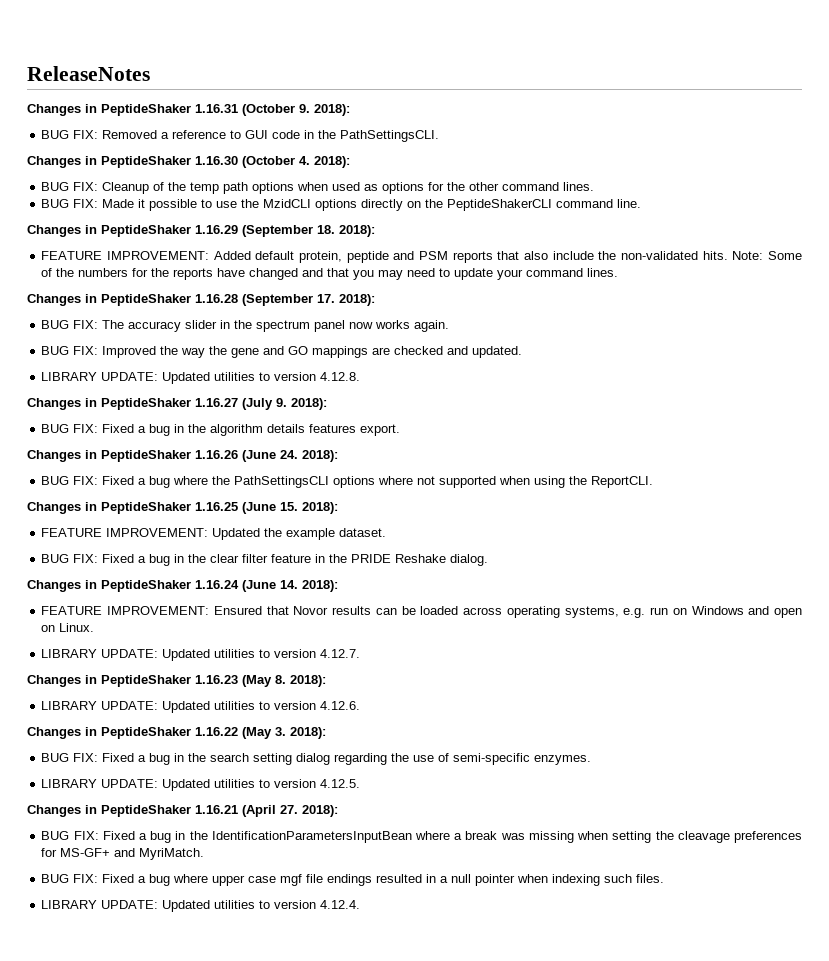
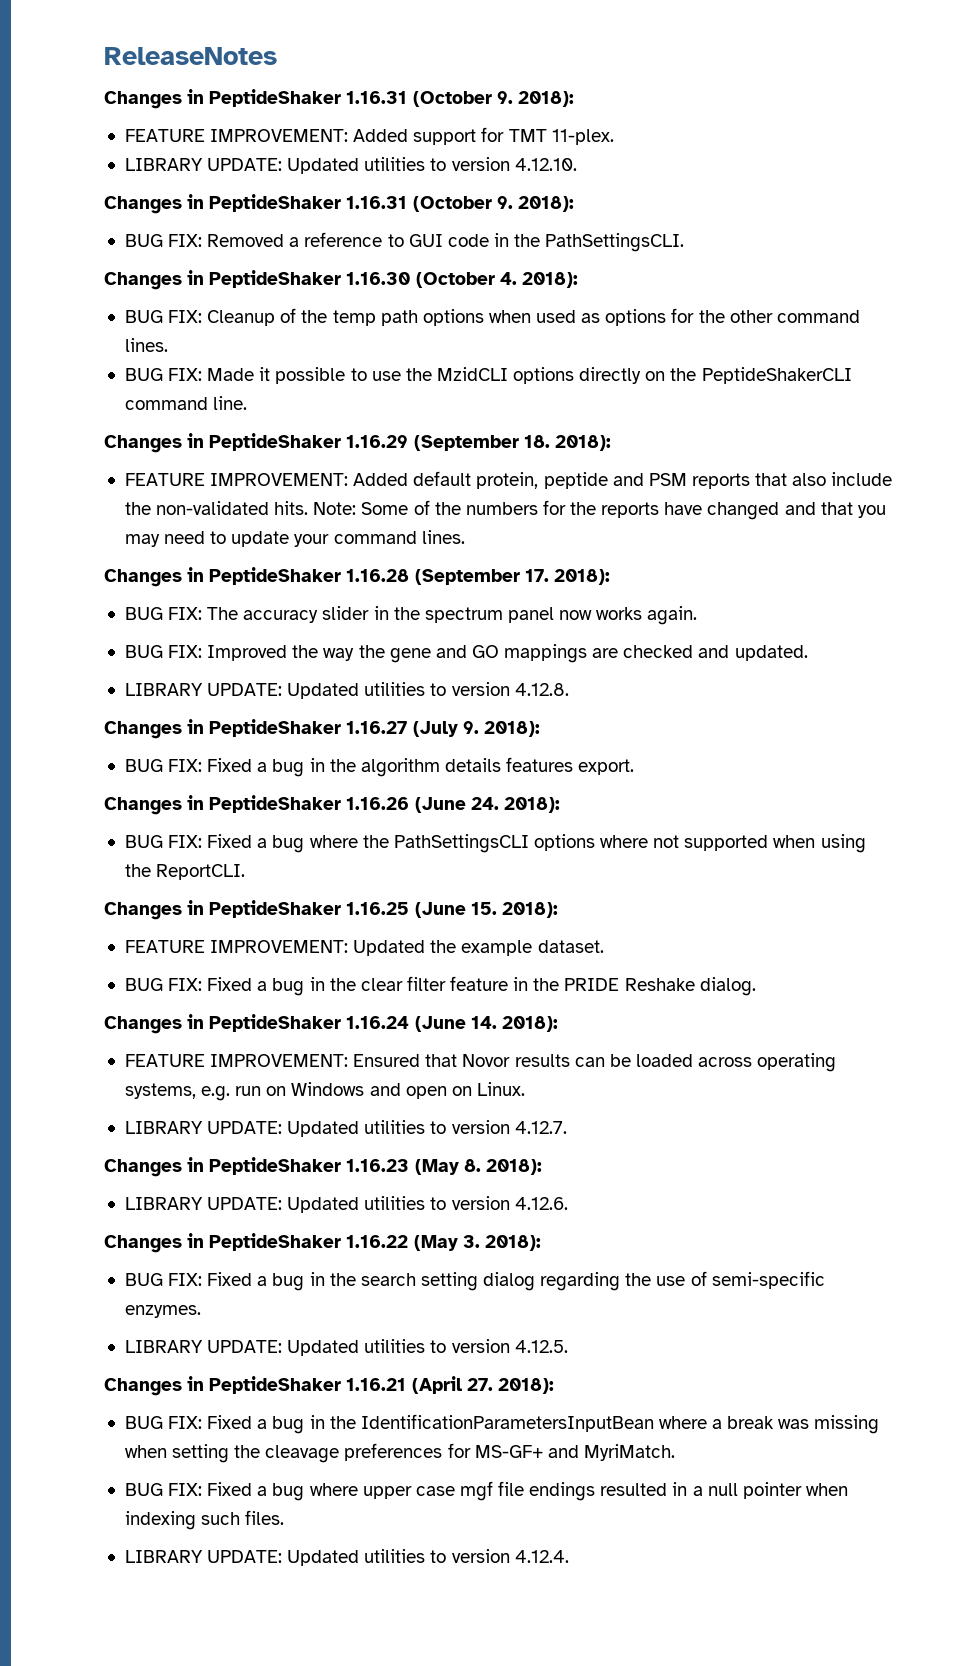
+ FEATURE IMPROVEMENT: Added support for TMT 11-plex.
+ LIBRARY UPDATE: Updated utilities to version 4.12.10.
+ Changes in PeptideShaker 1.16.31 (October 9. 2018):

